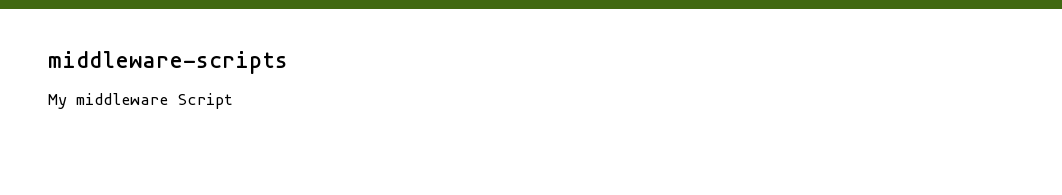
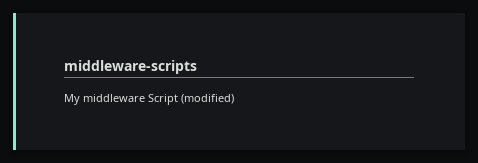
- My middleware Script
+ My middleware Script (modified)

